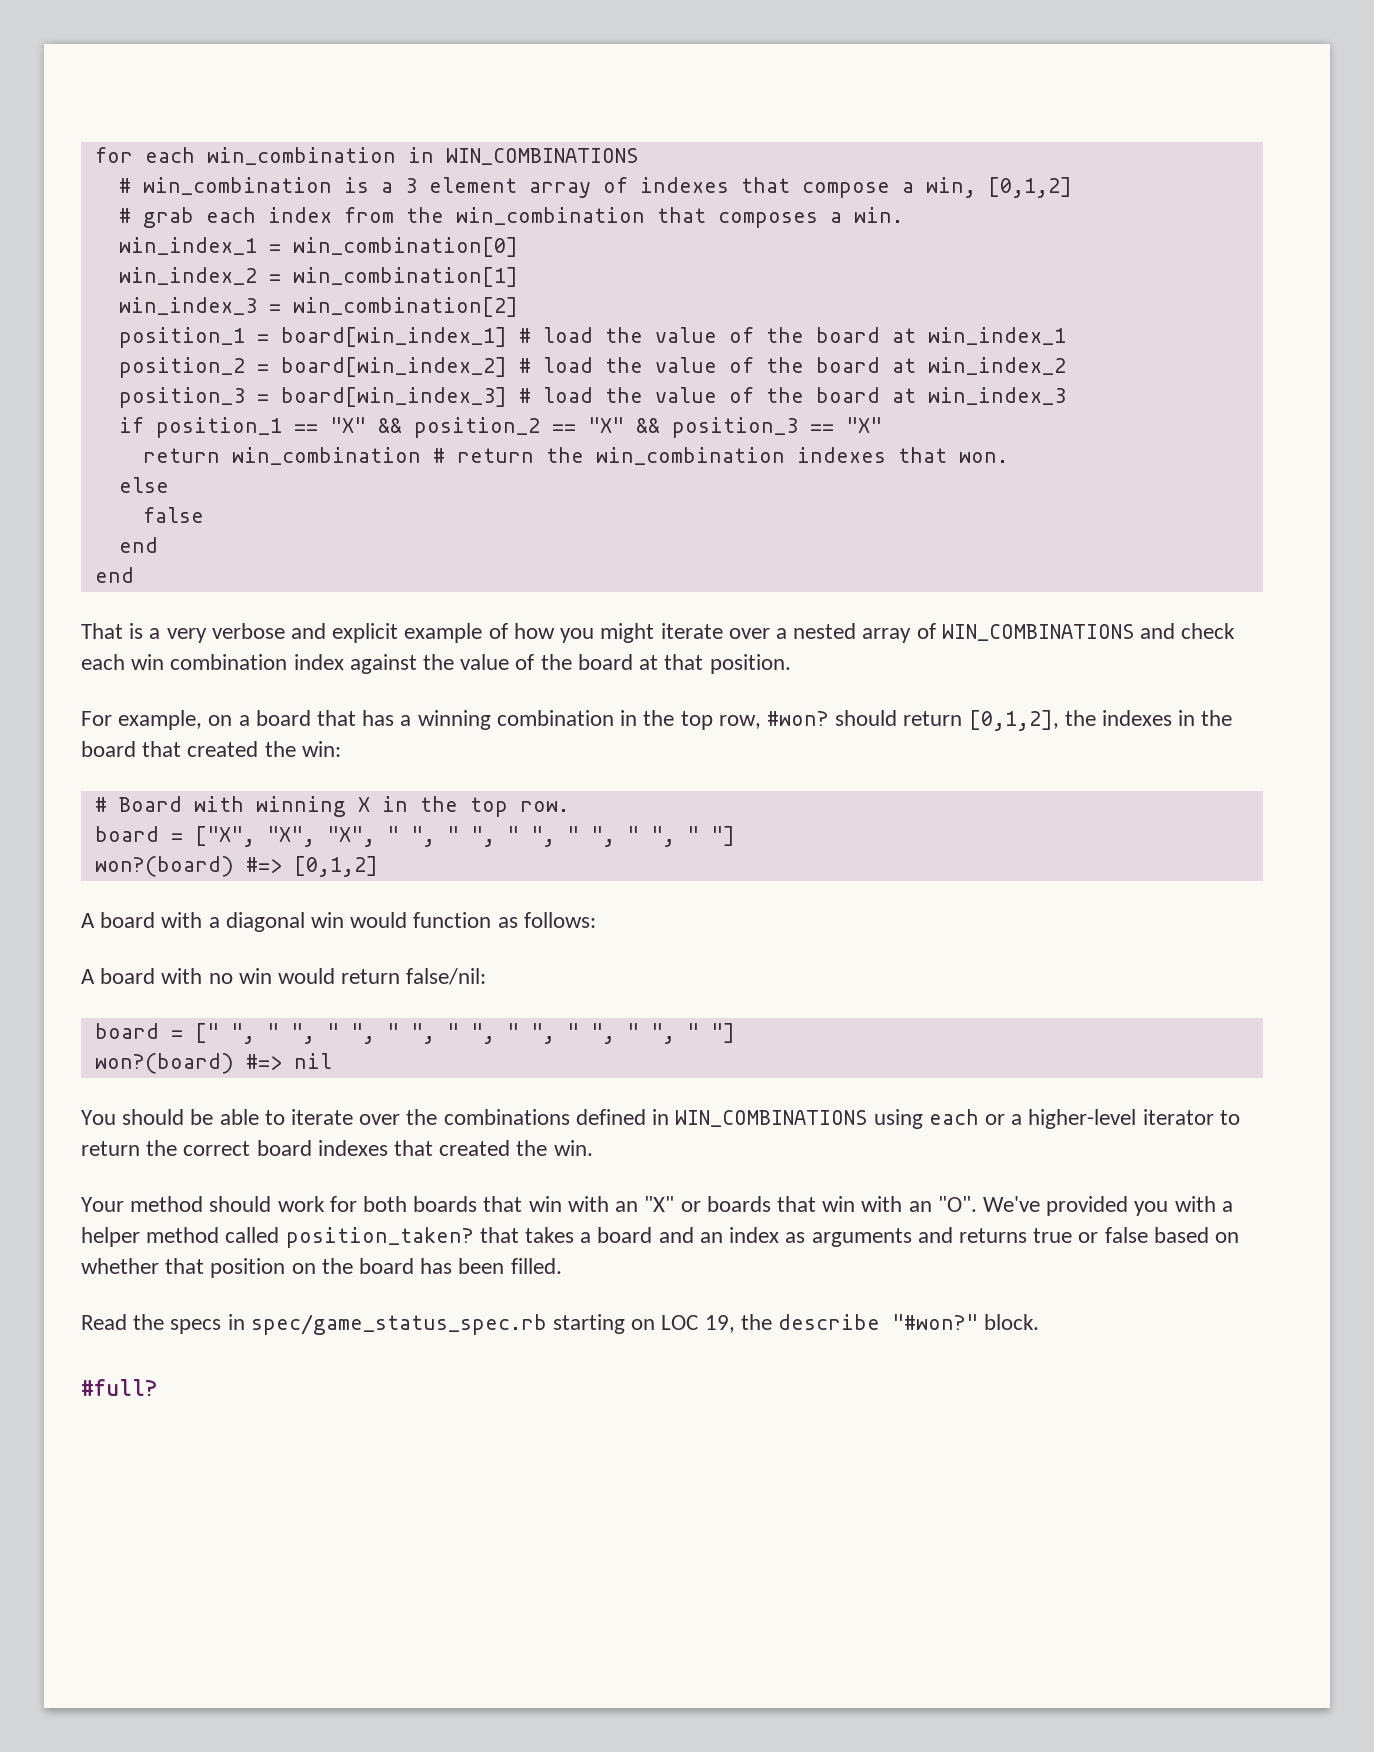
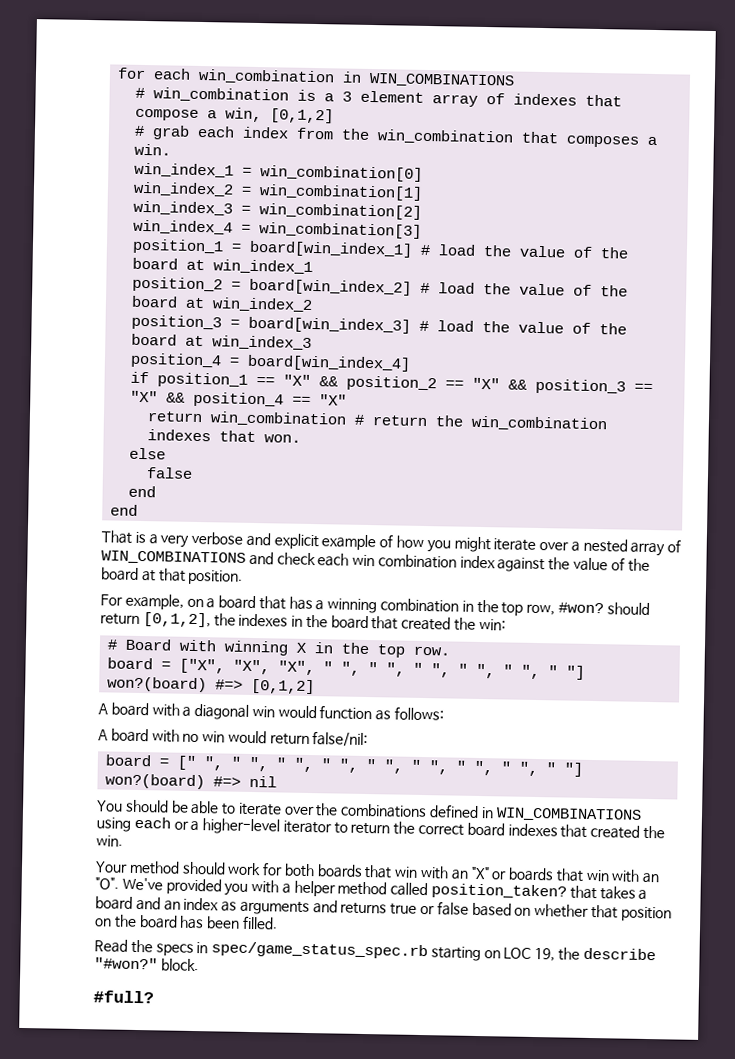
+ win_index_4 = win_combination[3]
+ position_4 = board[win_index_4]
- if position_1 == "X" && position_2 == "X" && position_3 == "X"
+ if position_1 == "X" && position_2 == "X" && position_3 == "X" && position_4 == "X"

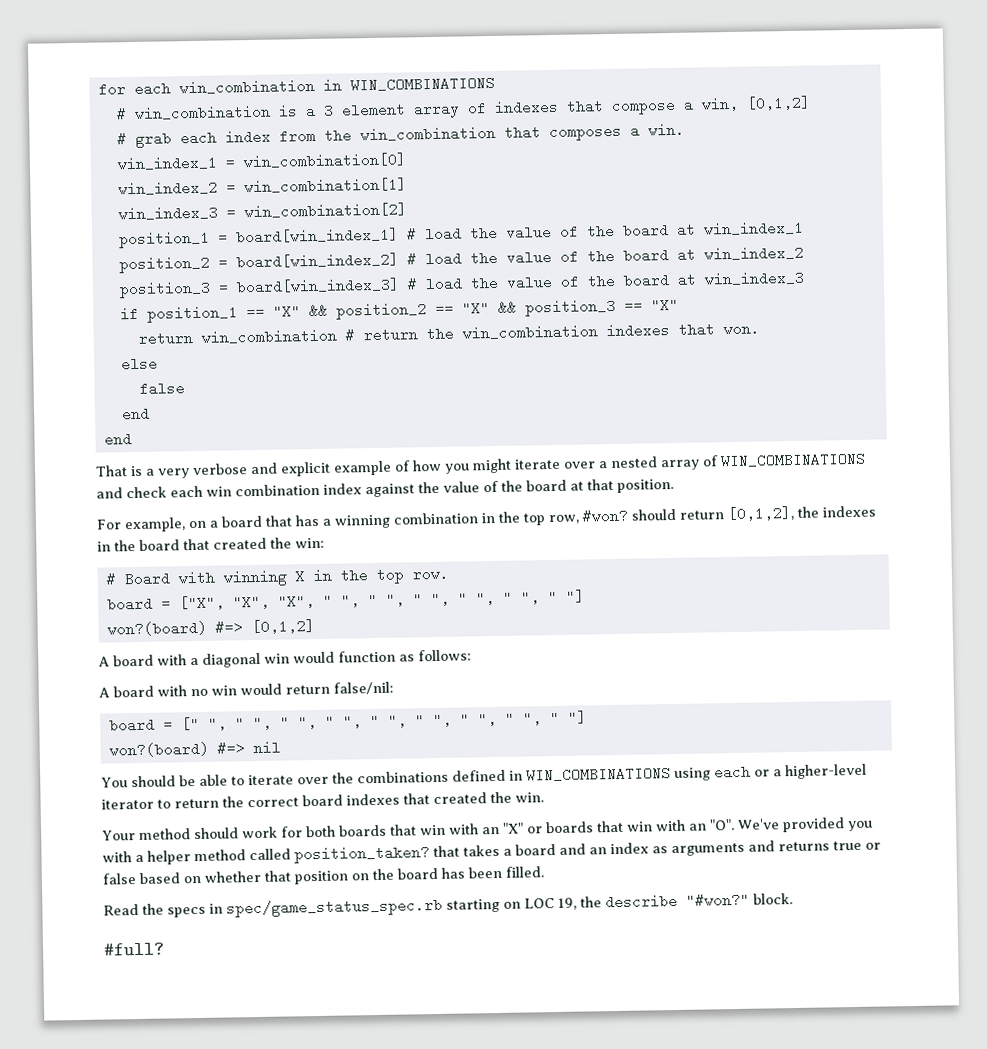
- win_index_4 = win_combination[3]
- position_4 = board[win_index_4]
- if position_1 == "X" && position_2 == "X" && position_3 == "X" && position_4 == "X"
+ if position_1 == "X" && position_2 == "X" && position_3 == "X"

